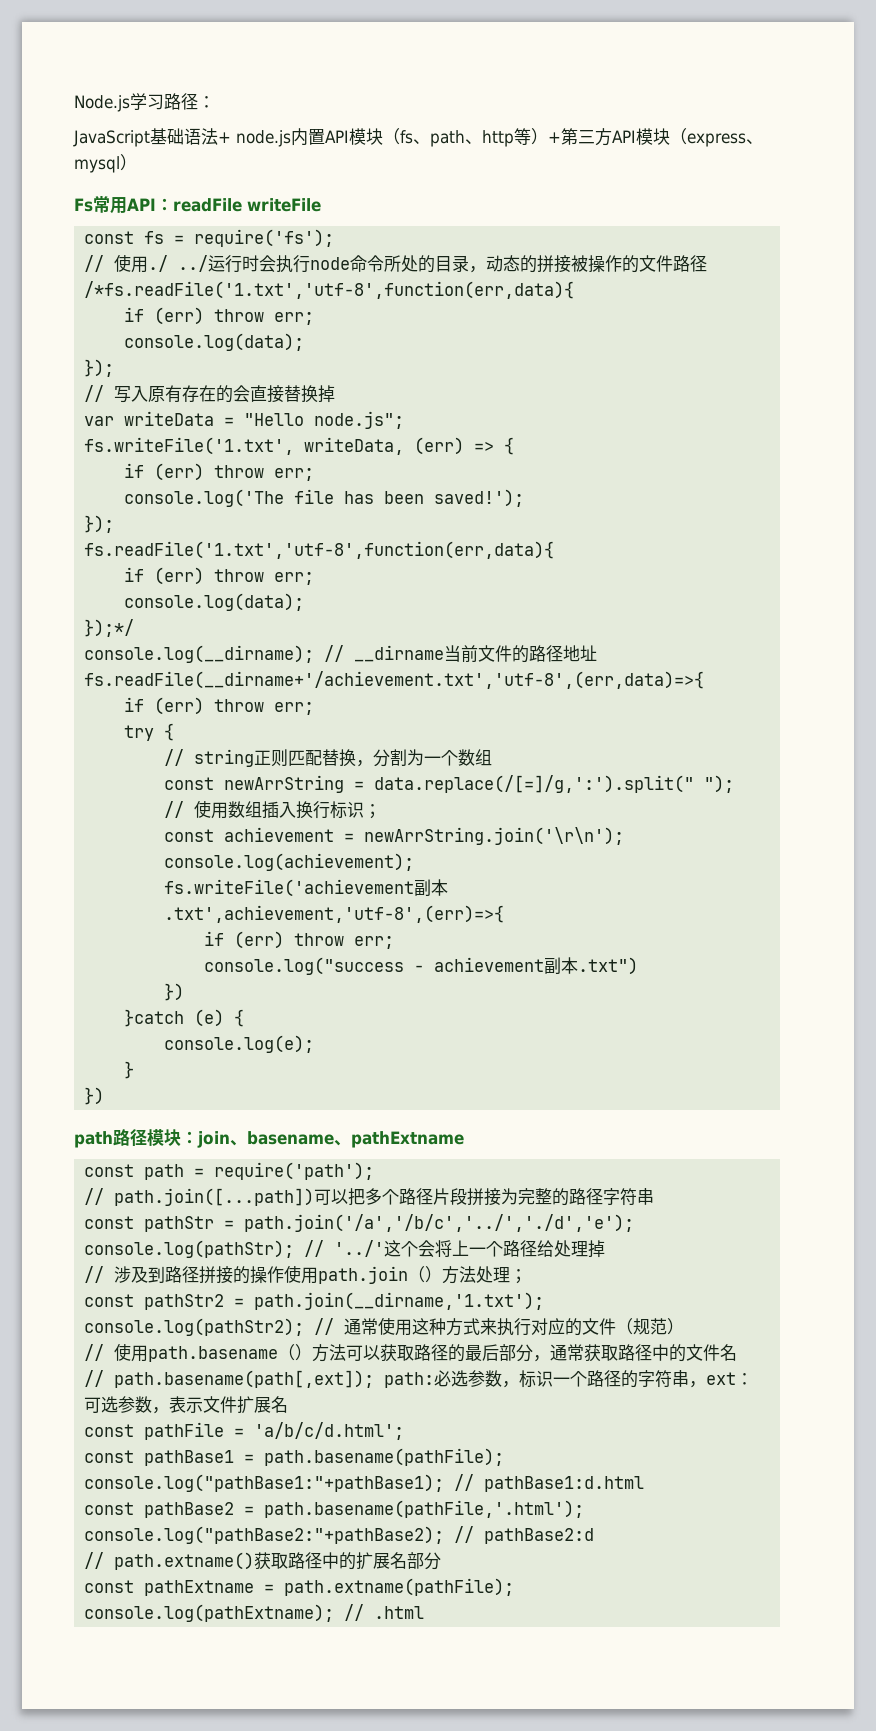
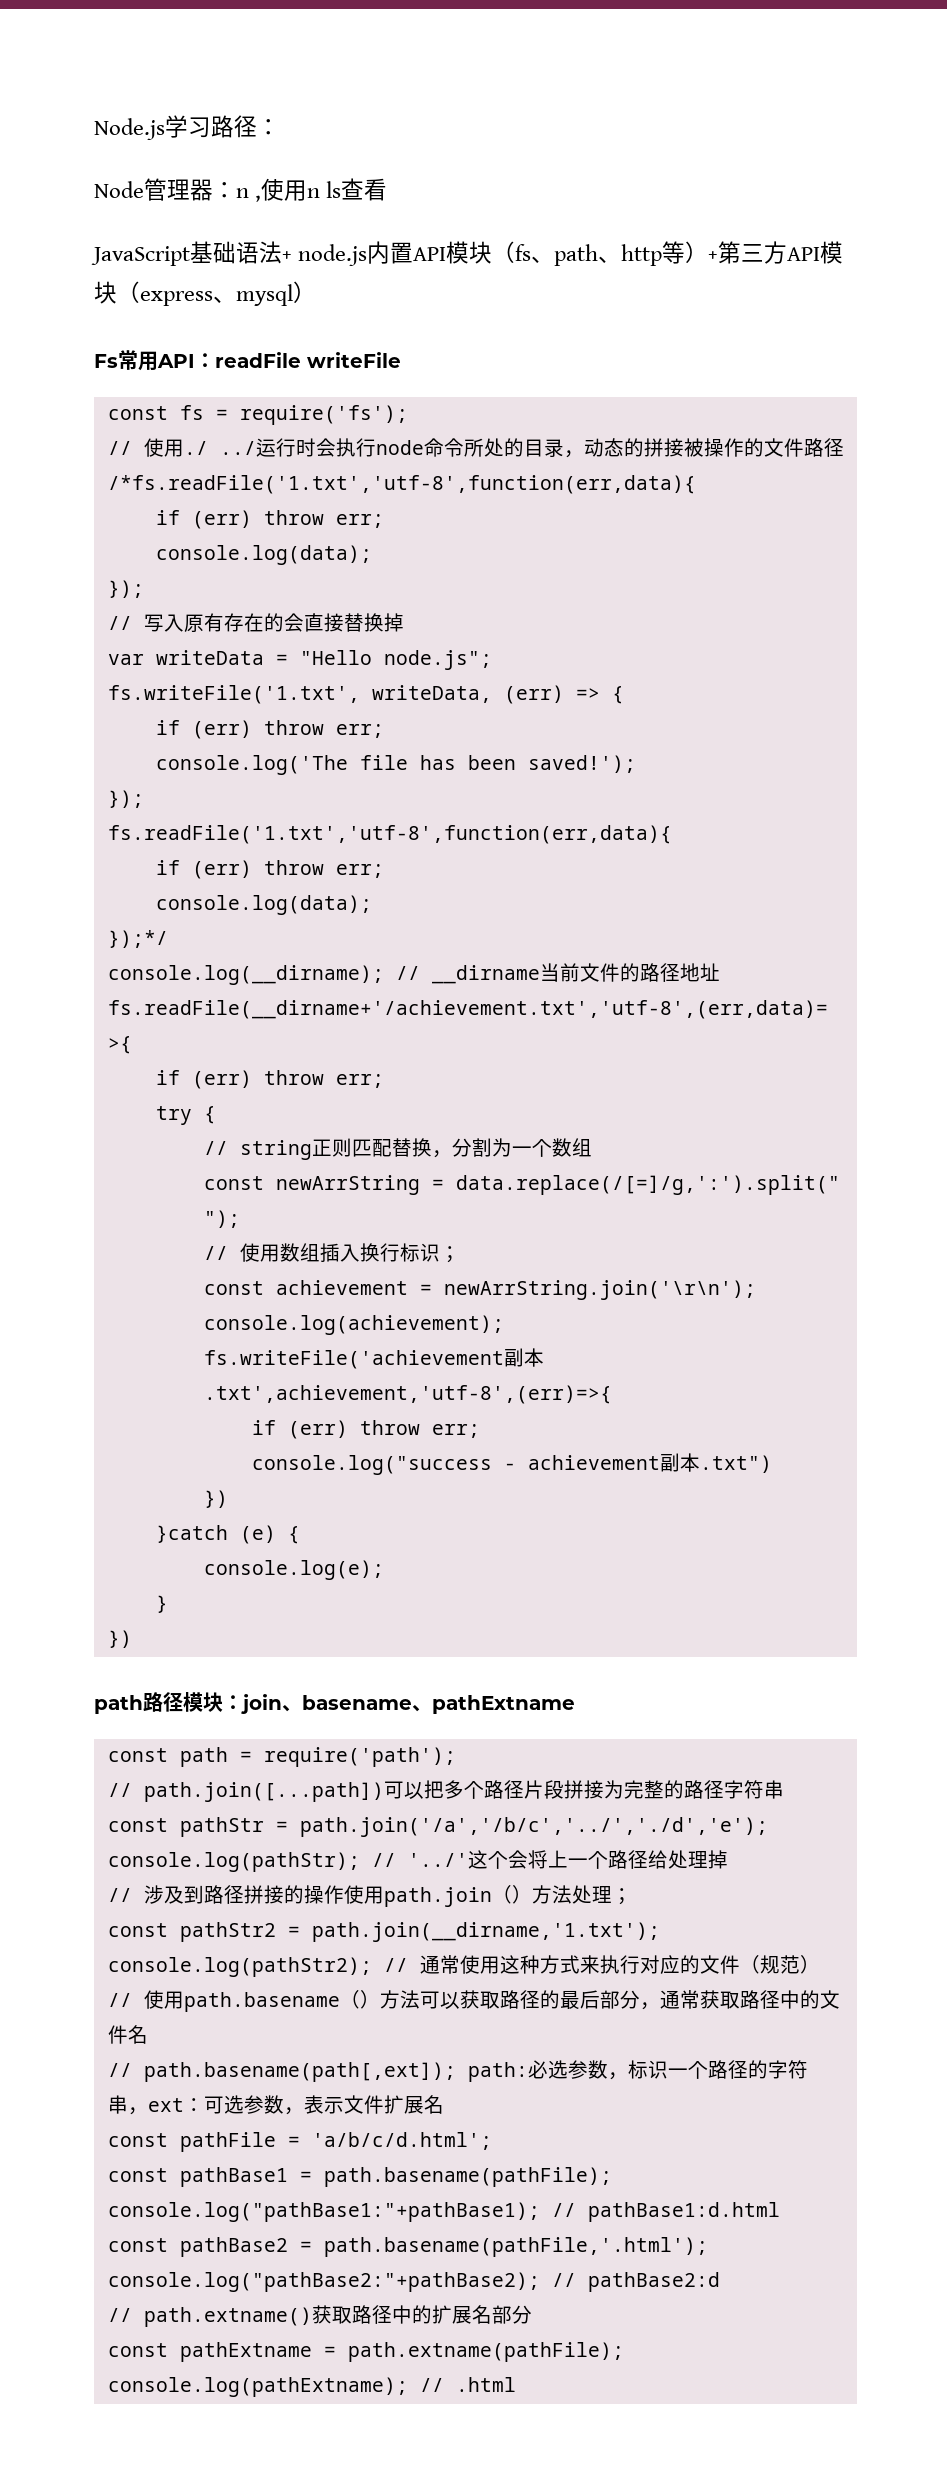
+ Node管理器：n ,使用n ls查看

